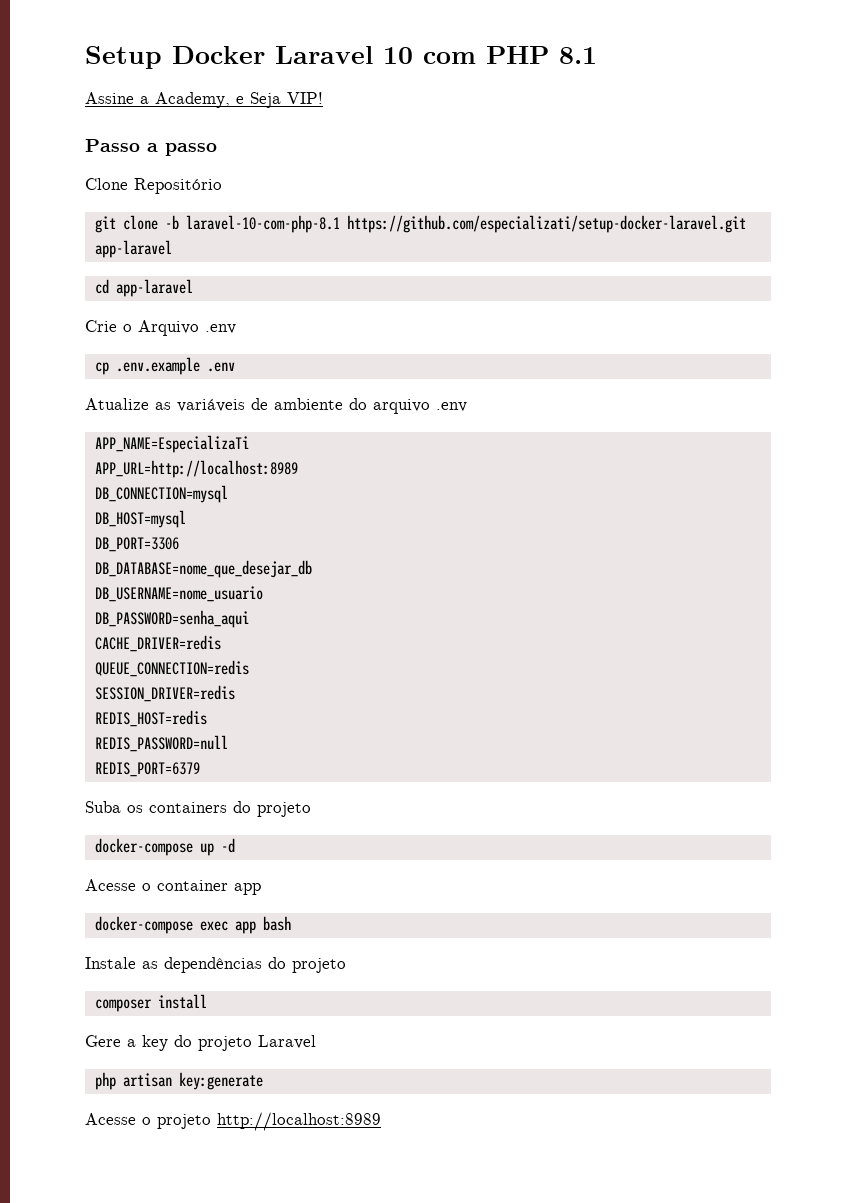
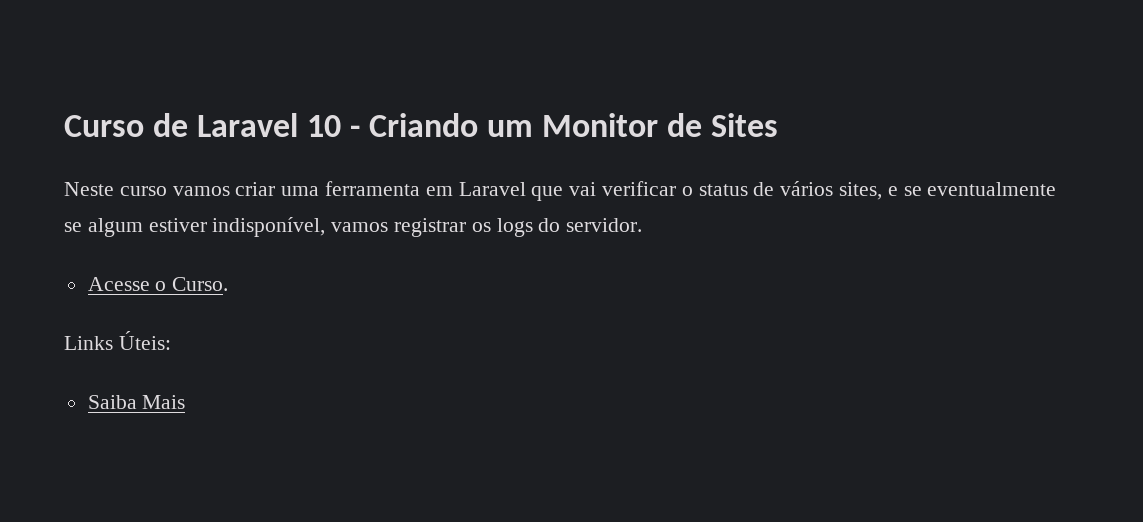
- Setup Docker Laravel 10 com PHP 8.1
- Assine a Academy, e Seja VIP!
- Passo a passo
- Clone Repositório
- git clone -b laravel-10-com-php-8.1 https://github.com/especializati/setup-docker-laravel.git app-laravel
- cd app-laravel
- Crie o Arquivo .env
- cp .env.example .env
- Atualize as variáveis de ambiente do arquivo .env
- APP_NAME=EspecializaTi
- APP_URL=http://localhost:8989
- DB_CONNECTION=mysql
- DB_HOST=mysql
- DB_PORT=3306
- DB_DATABASE=nome_que_desejar_db
- DB_USERNAME=nome_usuario
- DB_PASSWORD=senha_aqui
- CACHE_DRIVER=redis
- QUEUE_CONNECTION=redis
- SESSION_DRIVER=redis
- REDIS_HOST=redis
- REDIS_PASSWORD=null
- REDIS_PORT=6379
- Suba os containers do projeto
- docker-compose up -d
- Acesse o container app
- docker-compose exec app bash
- Instale as dependências do projeto
- composer install
- Gere a key do projeto Laravel
- php artisan key:generate
- Acesse o projeto http://localhost:8989
+ Curso de Laravel 10 - Criando um Monitor de Sites
+ Neste curso vamos criar uma ferramenta em Laravel que vai verificar o status de vários sites, e se eventualmente se algum estiver indisponível, vamos registrar os logs do servidor.
+ Acesse o Curso.
+ Links Úteis:
+ Saiba Mais

